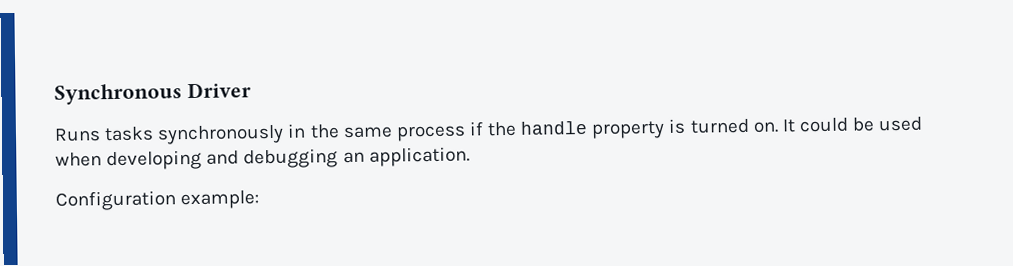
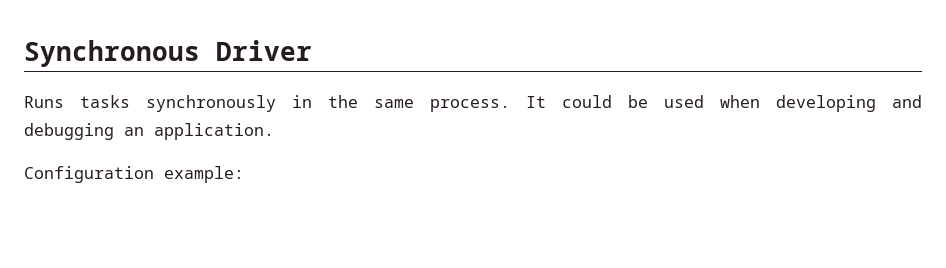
- Runs tasks synchronously in the same process if the handle property is turned on.
+ Runs tasks synchronously in the same process.

